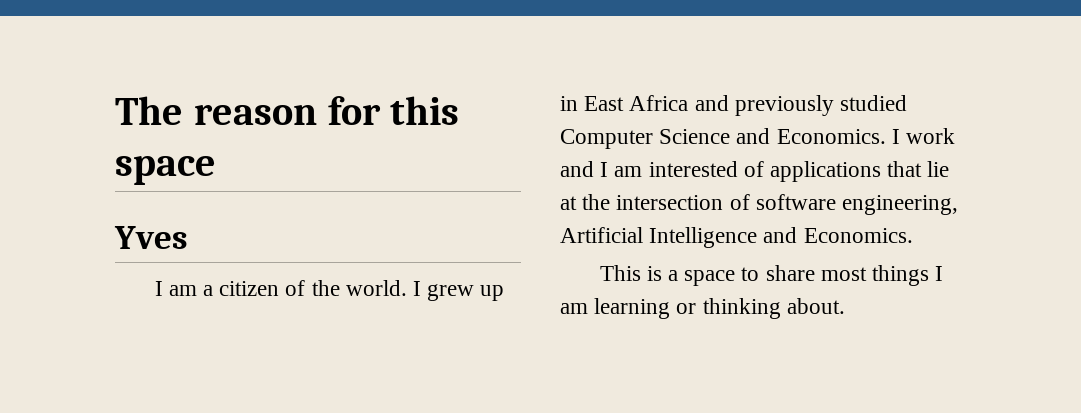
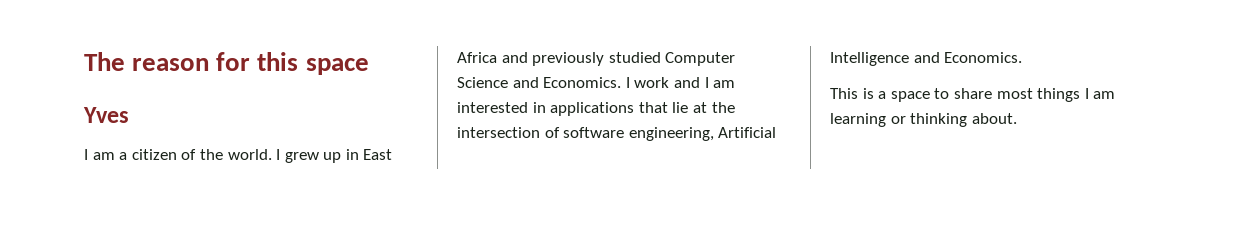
- I work and I am interested of applications that lie at the intersection of software engineering, Artificial Intelligence and Economics.
+ I work and I am interested in applications that lie at the intersection of software engineering, Artificial Intelligence and Economics.

